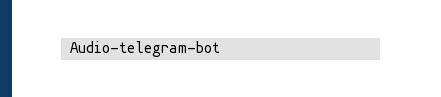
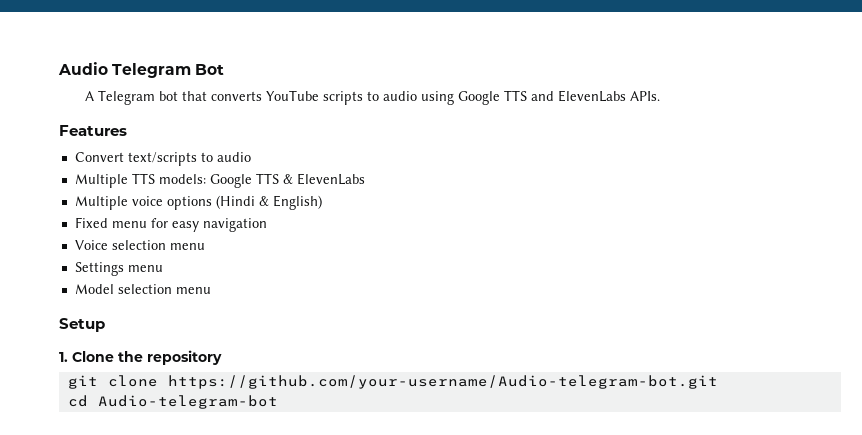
- Audio-telegram-bot
+ Audio Telegram Bot
+ A Telegram bot that converts YouTube scripts to audio using Google TTS and ElevenLabs APIs.
+ Features
+ Convert text/scripts to audio
+ Multiple TTS models: Google TTS & ElevenLabs
+ Multiple voice options (Hindi & English)
+ Fixed menu for easy navigation
+ Voice selection menu
+ Settings menu
+ Model selection menu
+ Setup
+ 1. Clone the repository
+ git clone https://github.com/your-username/Audio-telegram-bot.git
+ cd Audio-telegram-bot

